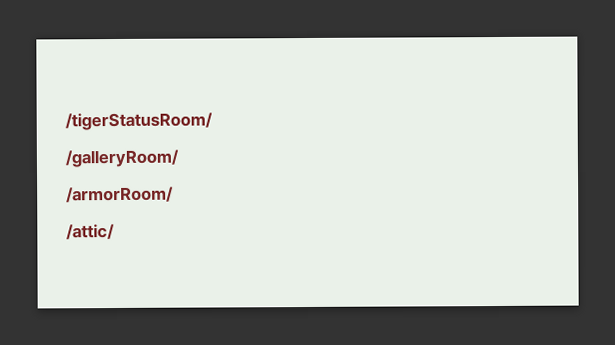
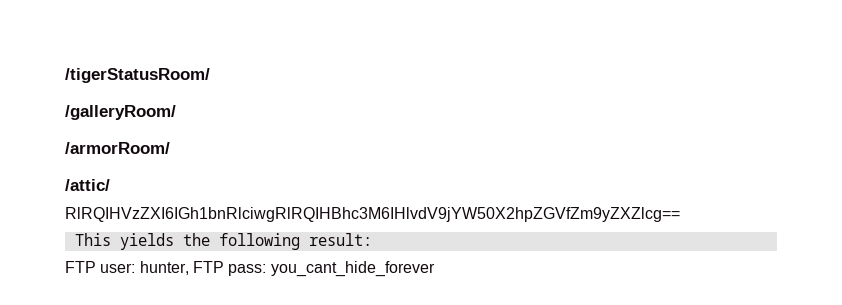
+ RlRQIHVzZXI6IGh1bnRlciwgRlRQIHBhc3M6IHlvdV9jYW50X2hpZGVfZm9yZXZlcg==
+ This yields the following result:
+ FTP user: hunter, FTP pass: you_cant_hide_forever

